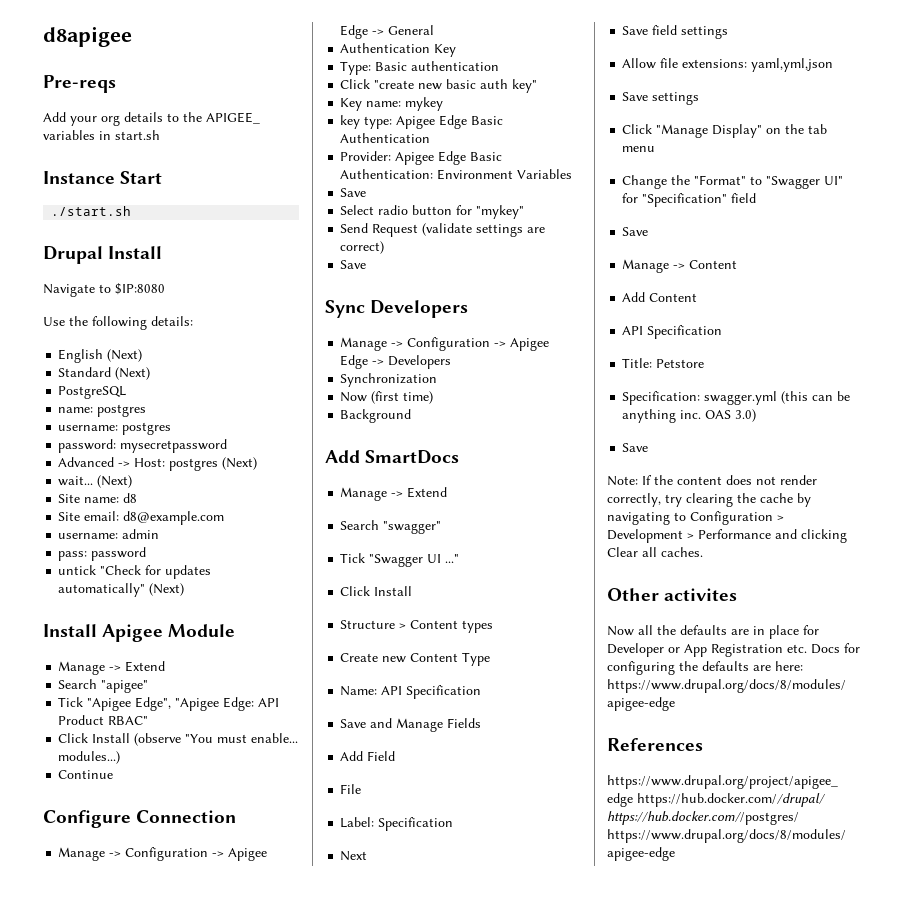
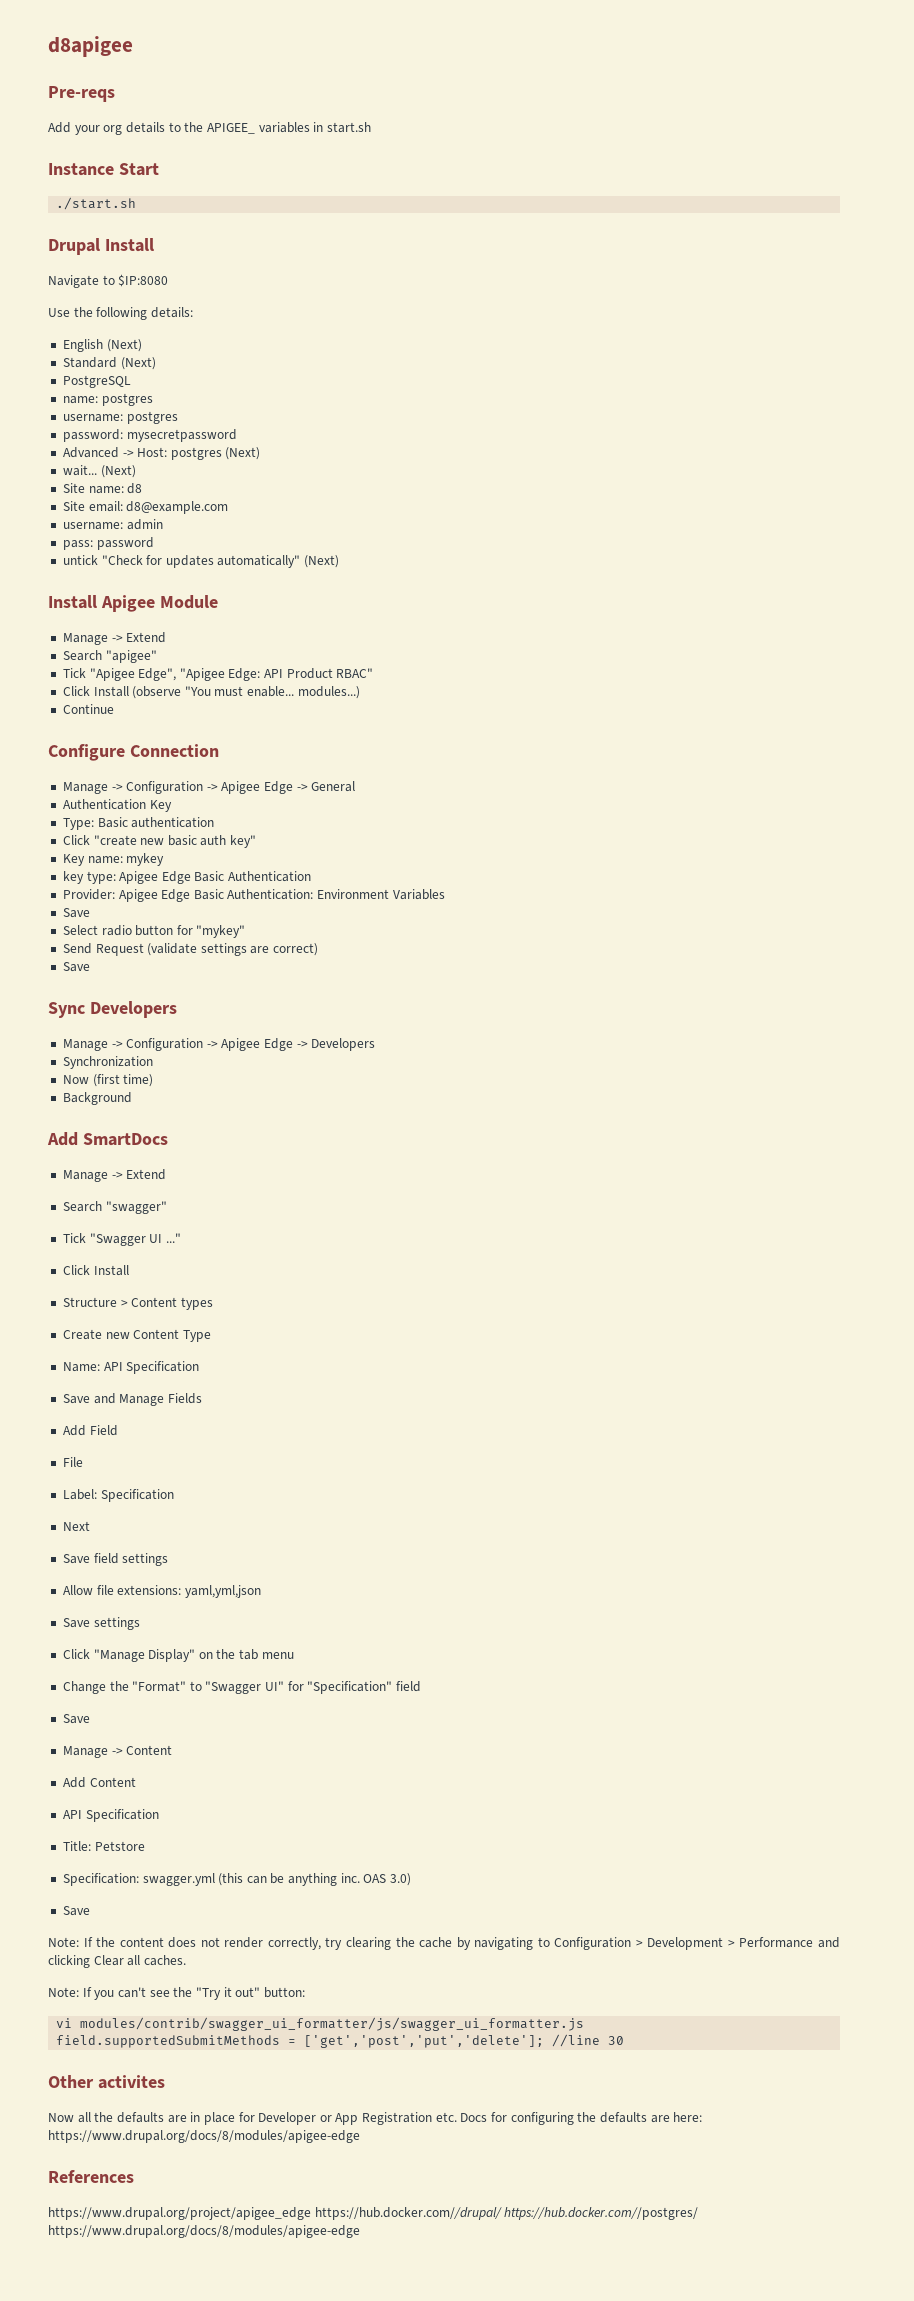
+ Note: If you can't see the "Try it out" button:
+ vi modules/contrib/swagger_ui_formatter/js/swagger_ui_formatter.js
+ field.supportedSubmitMethods = ['get','post','put','delete']; //line 30

